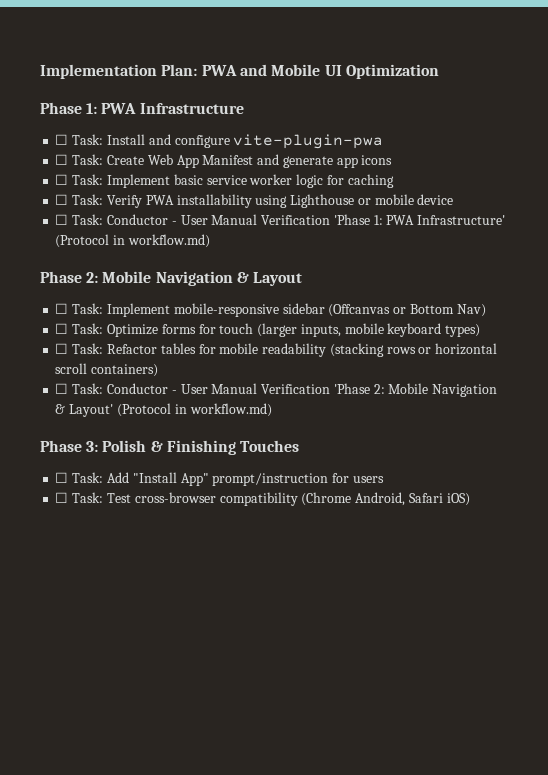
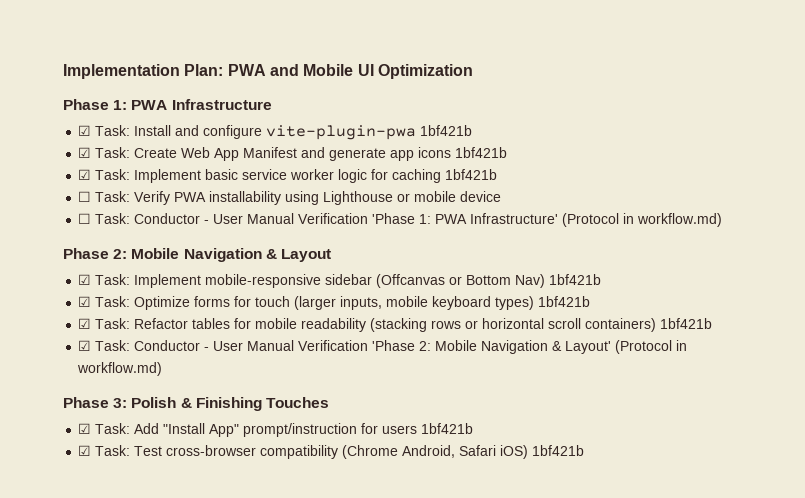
- ☐ Task: Install and configure vite-plugin-pwa
- ☐ Task: Create Web App Manifest and generate app icons
- ☐ Task: Implement basic service worker logic for caching
+ ☑ Task: Install and configure vite-plugin-pwa 1bf421b
+ ☑ Task: Create Web App Manifest and generate app icons 1bf421b
+ ☑ Task: Implement basic service worker logic for caching 1bf421b
- ☐ Task: Implement mobile-responsive sidebar (Offcanvas or Bottom Nav)
- ☐ Task: Optimize forms for touch (larger inputs, mobile keyboard types)
- ☐ Task: Refactor tables for mobile readability (stacking rows or horizontal scroll containers)
- ☐ Task: Conductor - User Manual Verification 'Phase 2: Mobile Navigation & Layout' (Protocol in workflow.md)
+ ☑ Task: Implement mobile-responsive sidebar (Offcanvas or Bottom Nav) 1bf421b
+ ☑ Task: Optimize forms for touch (larger inputs, mobile keyboard types) 1bf421b
+ ☑ Task: Refactor tables for mobile readability (stacking rows or horizontal scroll containers) 1bf421b
+ ☑ Task: Conductor - User Manual Verification 'Phase 2: Mobile Navigation & Layout' (Protocol in workflow.md)
- ☐ Task: Add "Install App" prompt/instruction for users
- ☐ Task: Test cross-browser compatibility (Chrome Android, Safari iOS)
+ ☑ Task: Add "Install App" prompt/instruction for users 1bf421b
+ ☑ Task: Test cross-browser compatibility (Chrome Android, Safari iOS) 1bf421b

